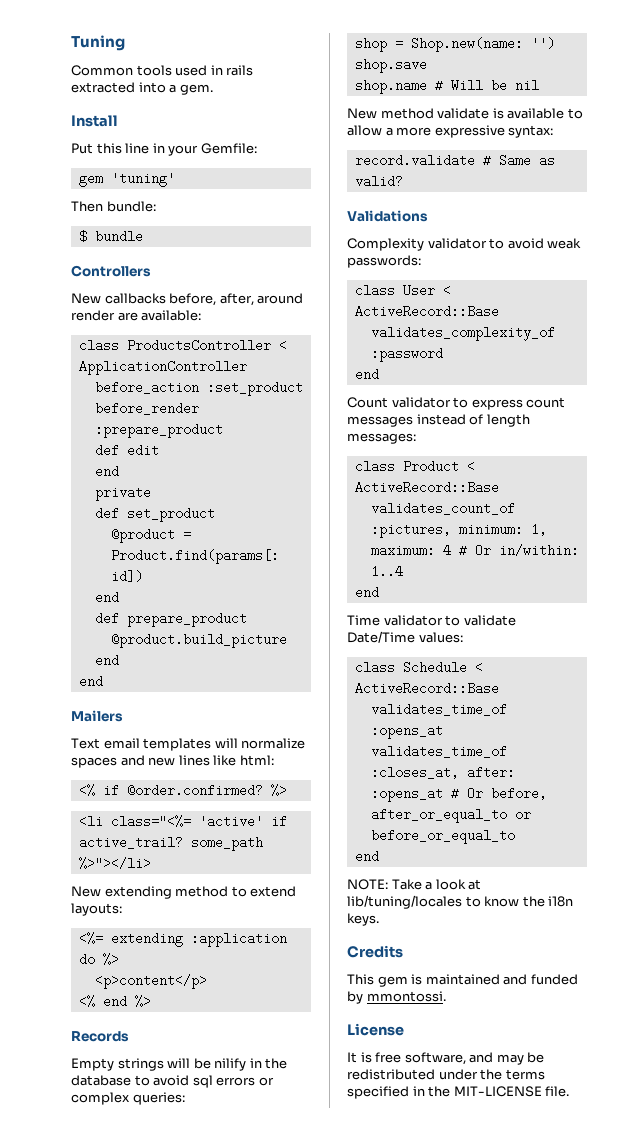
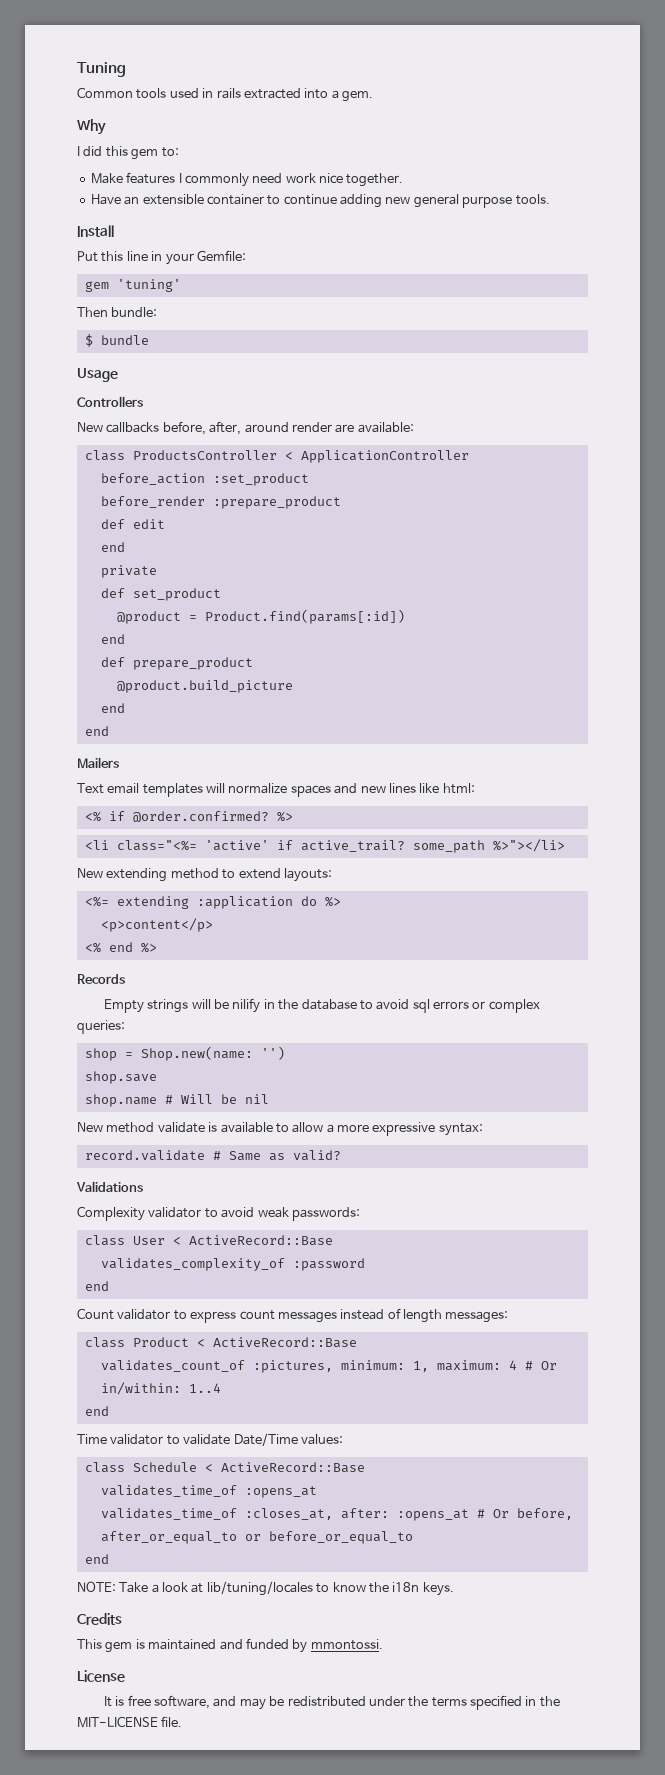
+ Why
+ I did this gem to:
+ Make features I commonly need work nice together.
+ Have an extensible container to continue adding new general purpose tools.
+ Usage

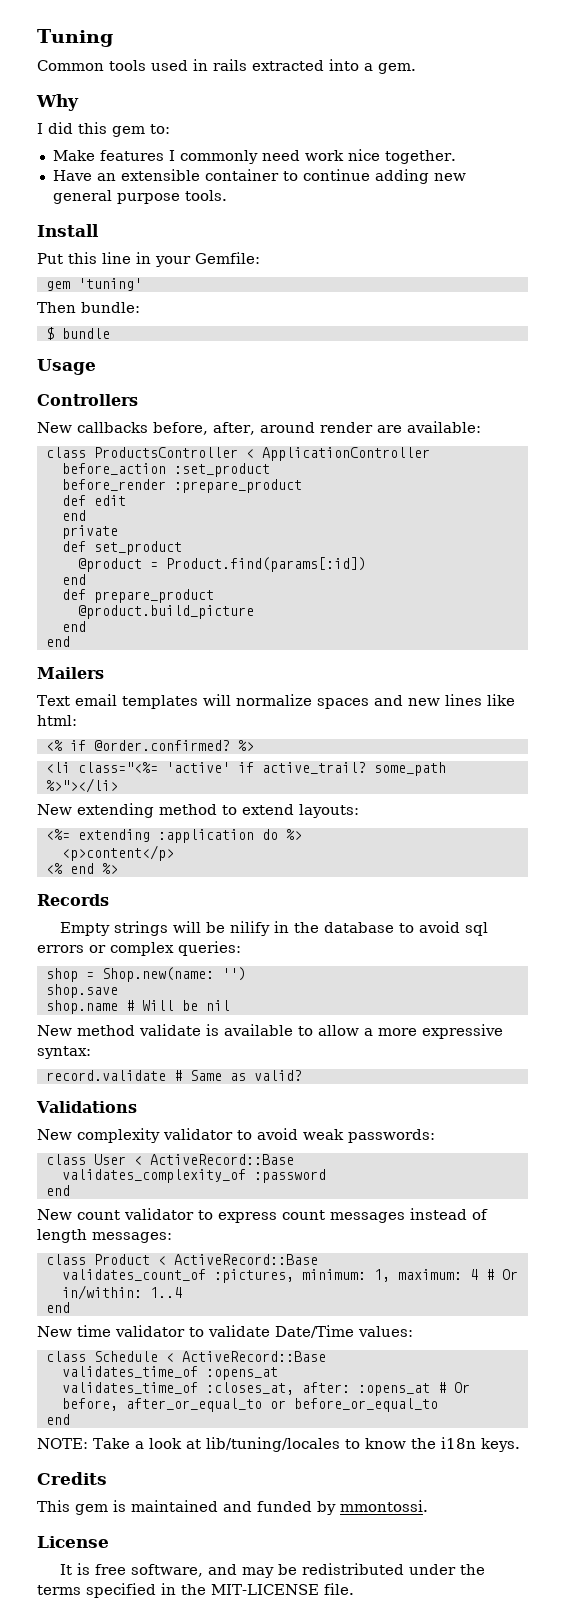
- Complexity validator to avoid weak passwords:
+ New complexity validator to avoid weak passwords:
- Count validator to express count messages instead of length messages:
+ New count validator to express count messages instead of length messages:
- Time validator to validate Date/Time values:
+ New time validator to validate Date/Time values:

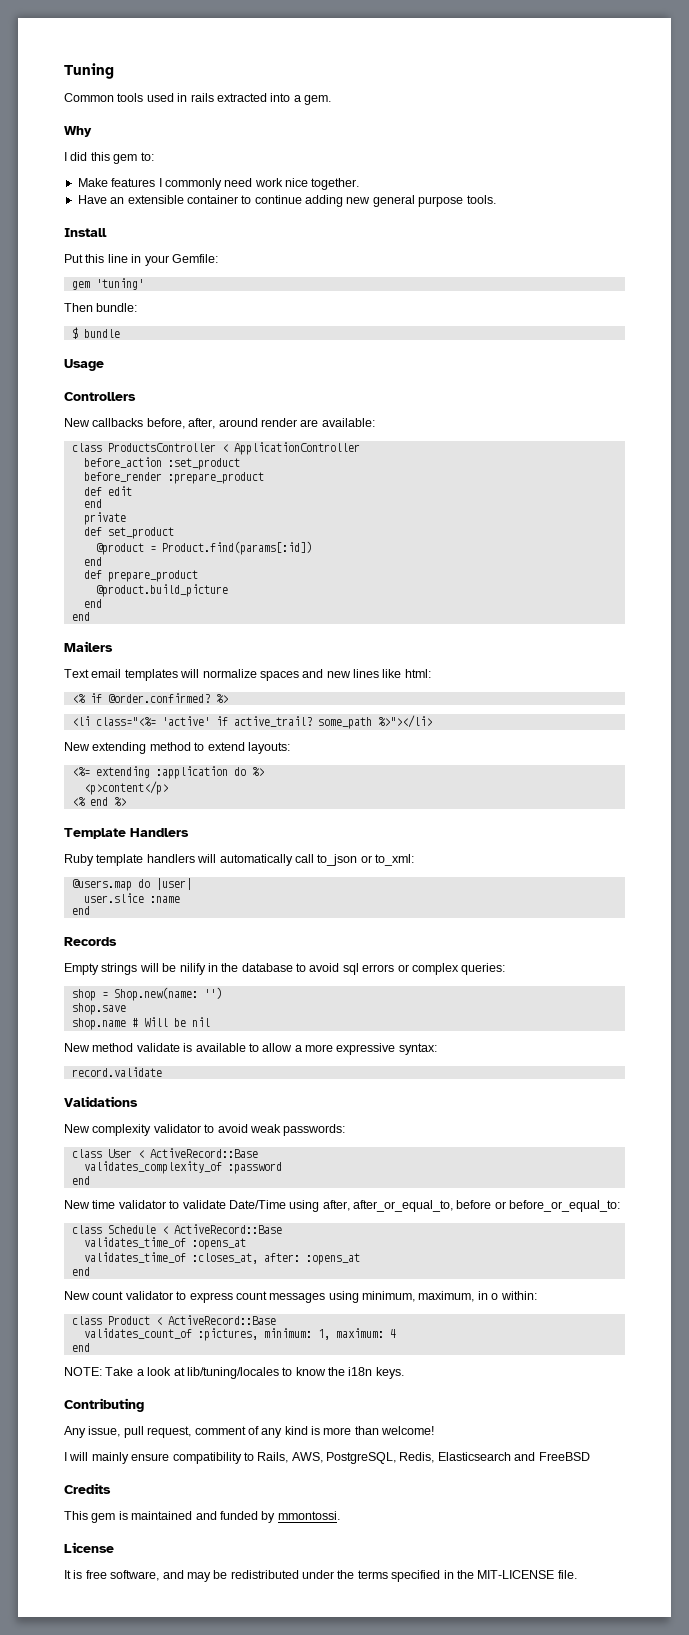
+ Template Handlers
+ Ruby template handlers will automatically call to_json or to_xml:
+ @users.map do |user|
+ user.slice :name
+ end
- record.validate # Same as valid?
+ record.validate
- New count validator to express count messages instead of length messages:
- class Product < ActiveRecord::Base
- validates_count_of :pictures, minimum: 1, maximum: 4 # Or in/within: 1..4
- end
- New time validator to validate Date/Time values:
+ New time validator to validate Date/Time using after, after_or_equal_to, before or before_or_equal_to:
- validates_time_of :closes_at, after: :opens_at # Or before, after_or_equal_to or before_or_equal_to
+ validates_time_of :closes_at, after: :opens_at
+ end
+ New count validator to express count messages using minimum, maximum, in o within:
+ class Product < ActiveRecord::Base
+ validates_count_of :pictures, minimum: 1, maximum: 4
+ Contributing
+ Any issue, pull request, comment of any kind is more than welcome!
+ I will mainly ensure compatibility to Rails, AWS, PostgreSQL, Redis, Elasticsearch and FreeBSD

